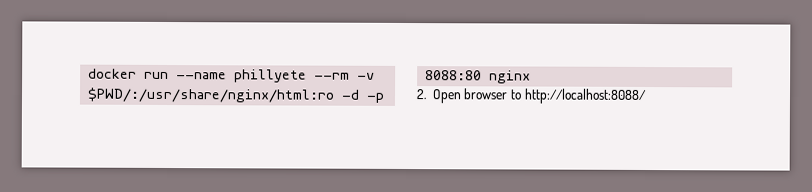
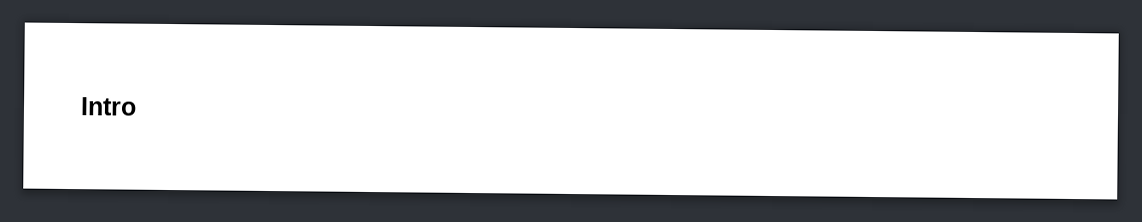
- docker run --name phillyete --rm -v $PWD/:/usr/share/nginx/html:ro -d -p 8088:80 nginx
- 2. Open browser to http://localhost:8088/
+ Intro

